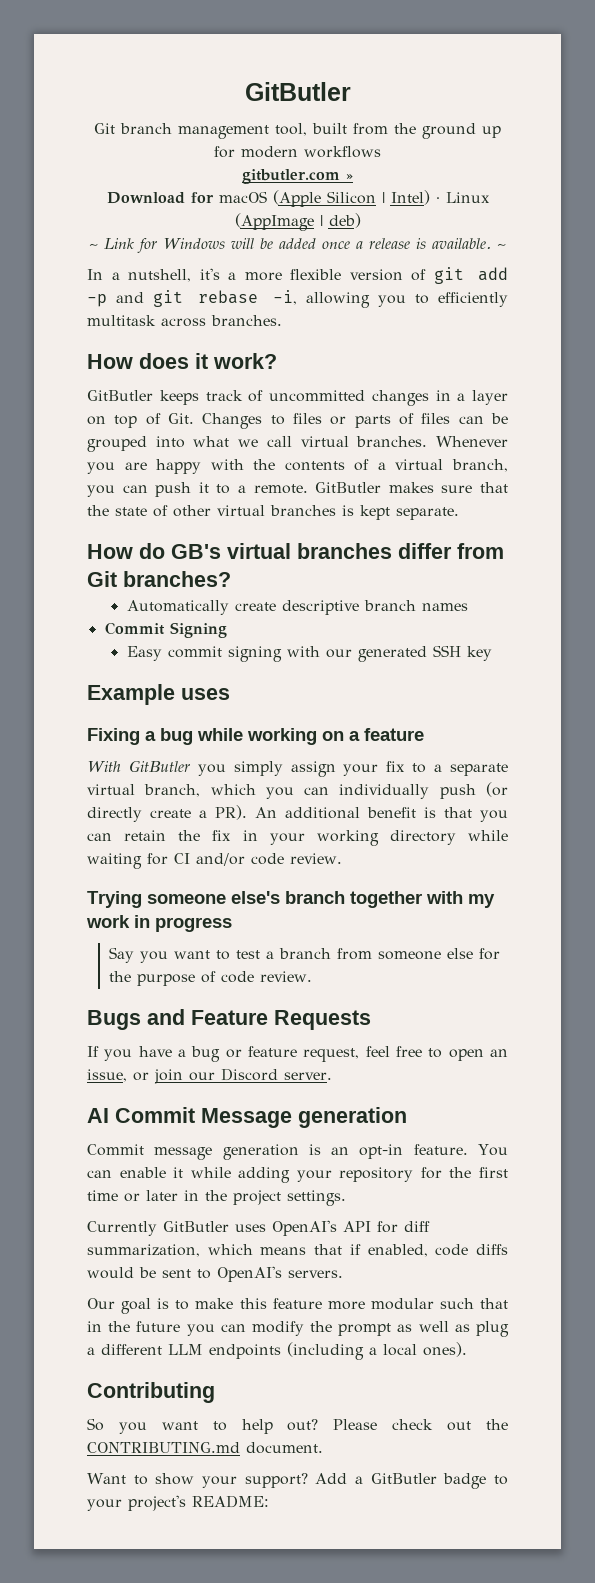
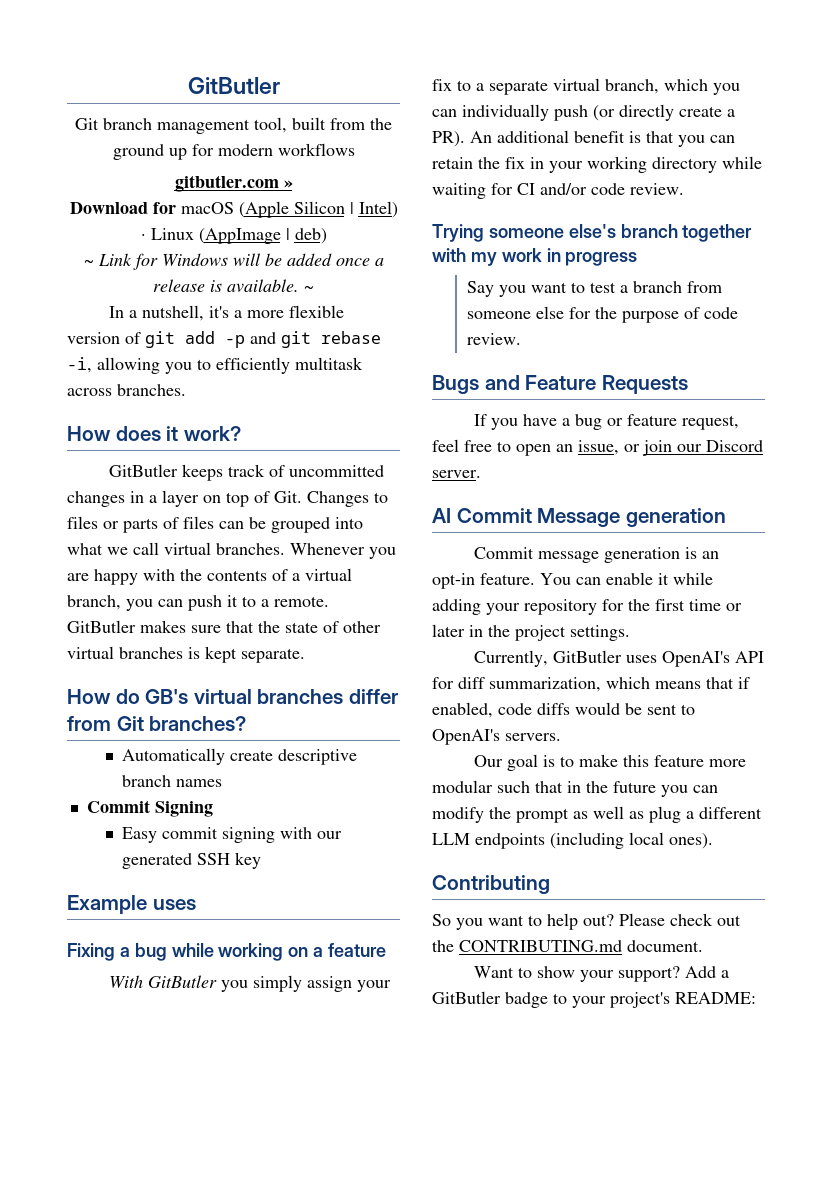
- Currently GitButler uses OpenAI's API for diff summarization, which means that if enabled, code diffs would be sent to OpenAI's servers.
+ Currently, GitButler uses OpenAI's API for diff summarization, which means that if enabled, code diffs would be sent to OpenAI's servers.
- Our goal is to make this feature more modular such that in the future you can modify the prompt as well as plug a different LLM endpoints (including a local ones).
+ Our goal is to make this feature more modular such that in the future you can modify the prompt as well as plug a different LLM endpoints (including local ones).

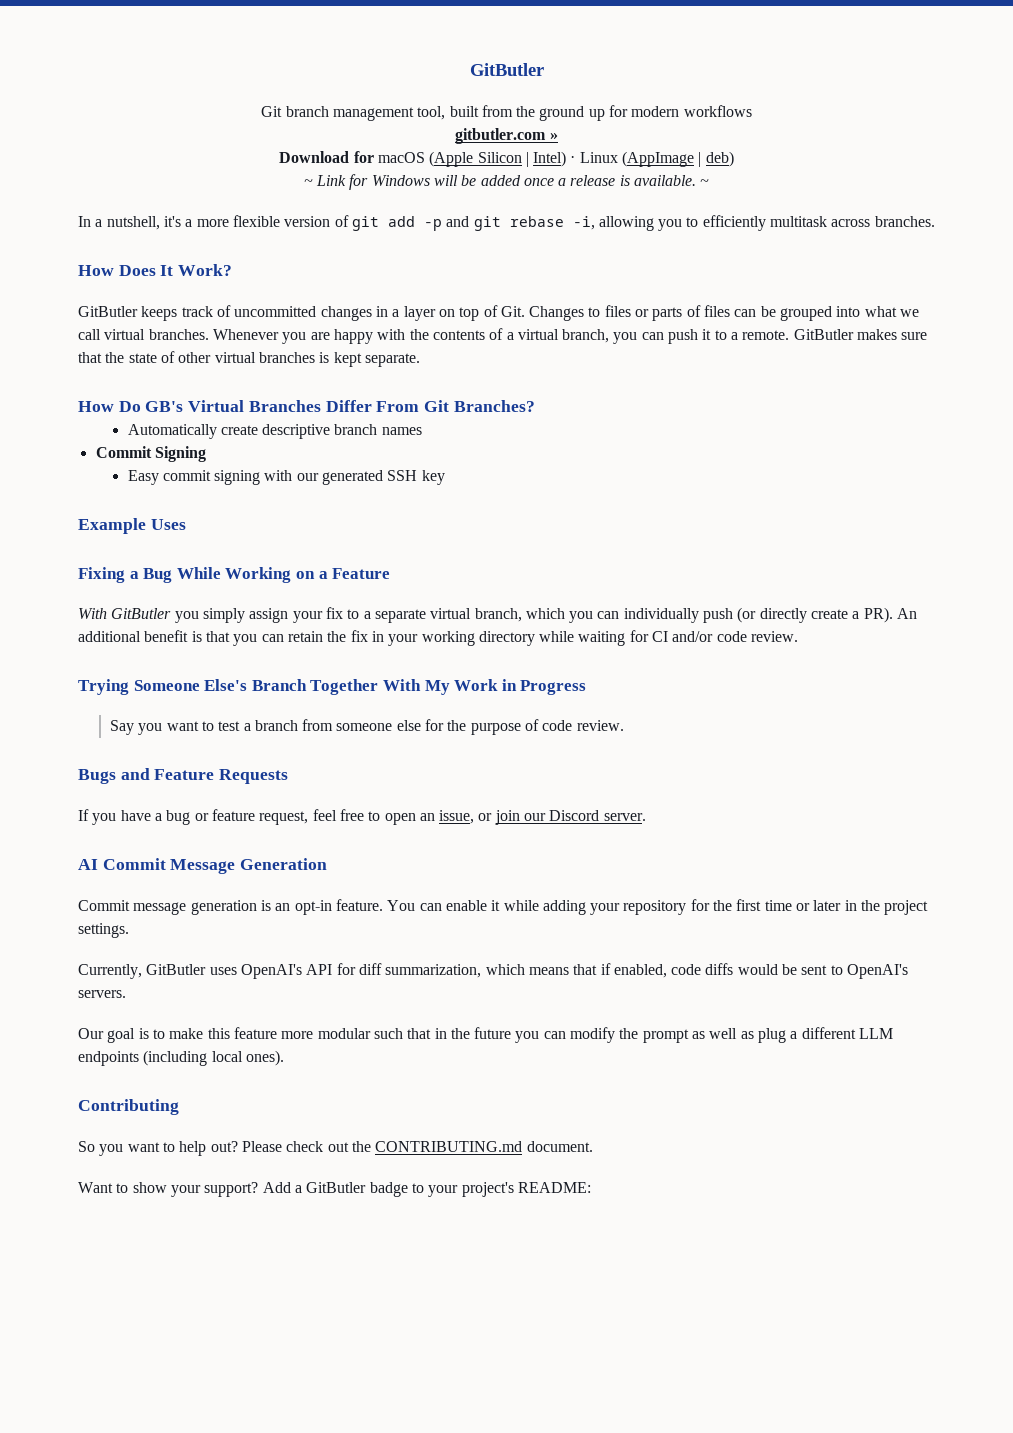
- How does it work?
+ How Does It Work?
- How do GB's virtual branches differ from Git branches?
+ How Do GB's Virtual Branches Differ From Git Branches?
- Example uses
+ Example Uses
- Fixing a bug while working on a feature
+ Fixing a Bug While Working on a Feature
- Trying someone else's branch together with my work in progress
+ Trying Someone Else's Branch Together With My Work in Progress
- AI Commit Message generation
+ AI Commit Message Generation

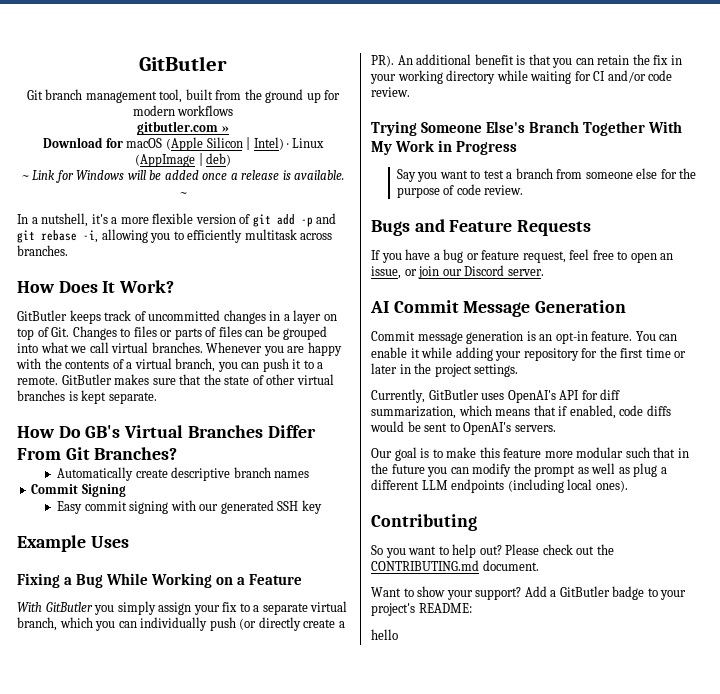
+ hello

